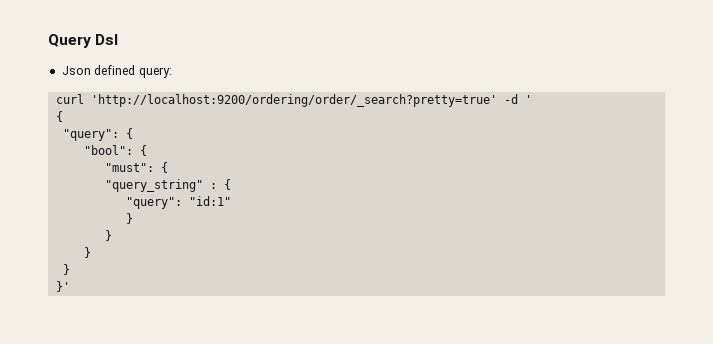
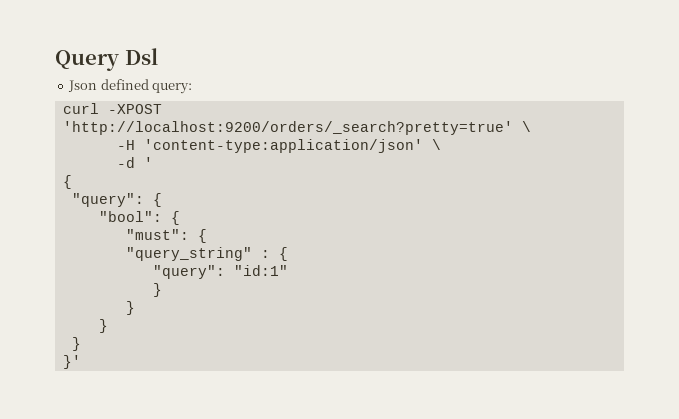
- curl 'http://localhost:9200/ordering/order/_search?pretty=true' -d '
+ curl -XPOST 'http://localhost:9200/orders/_search?pretty=true' \
+ -H 'content-type:application/json' \
+ -d '

